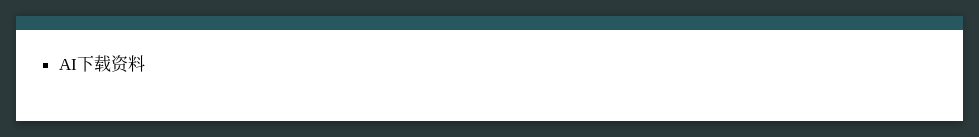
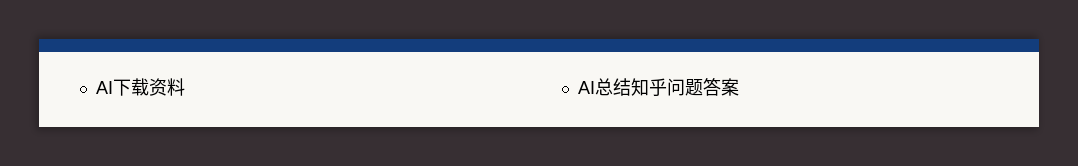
+ AI总结知乎问题答案

